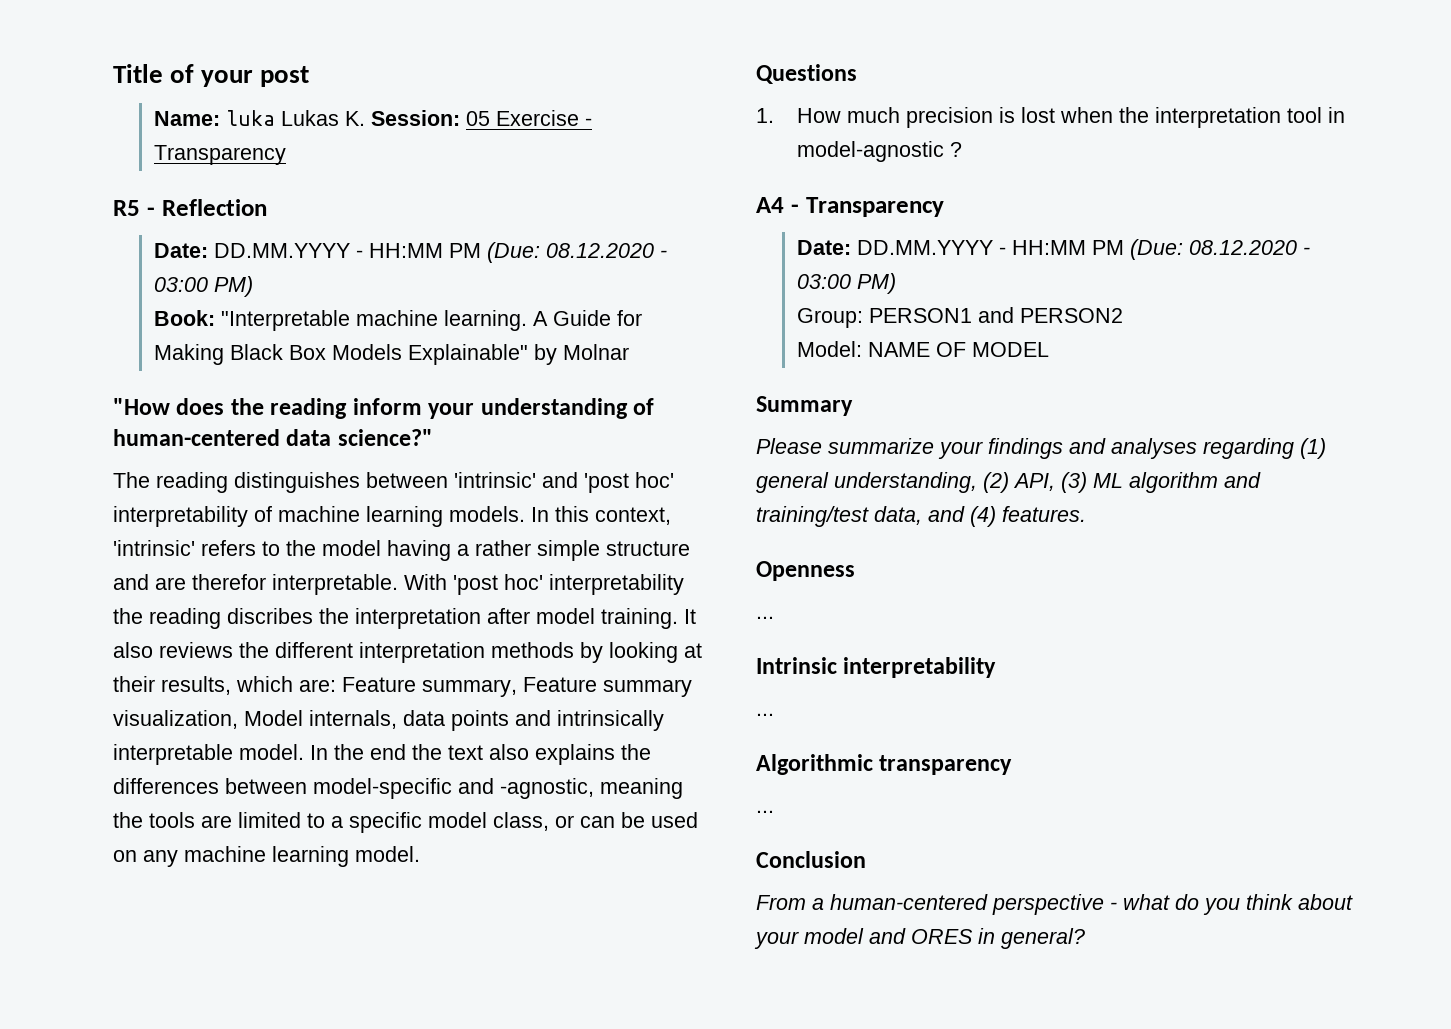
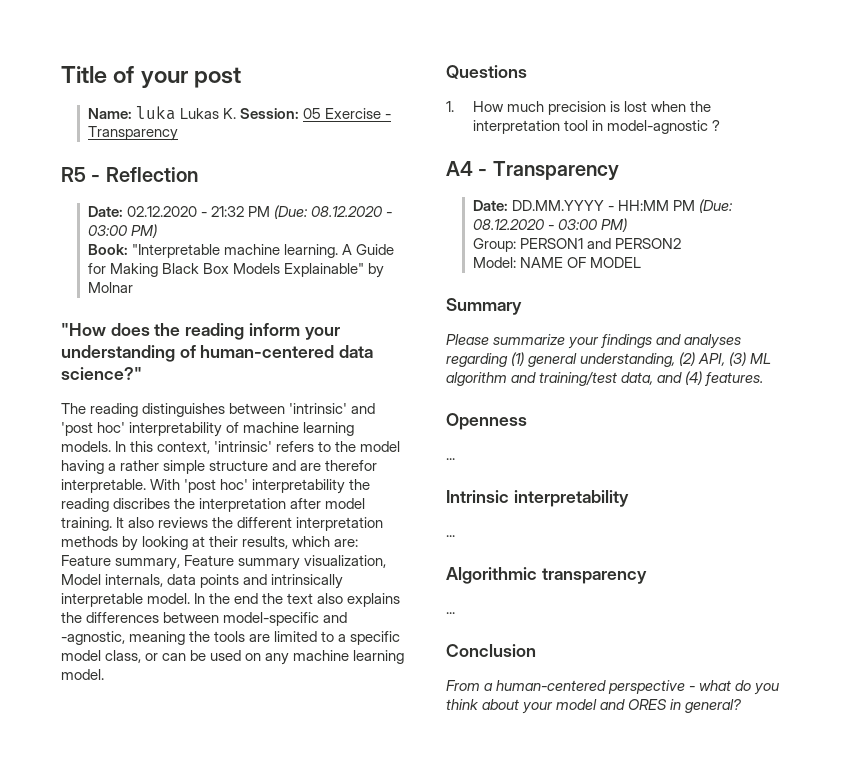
  R5 - Reflection
- Date: DD.MM.YYYY - HH:MM PM (Due: 08.12.2020 - 03:00 PM)
+ Date: 02.12.2020 - 21:32 PM (Due: 08.12.2020 - 03:00 PM)

